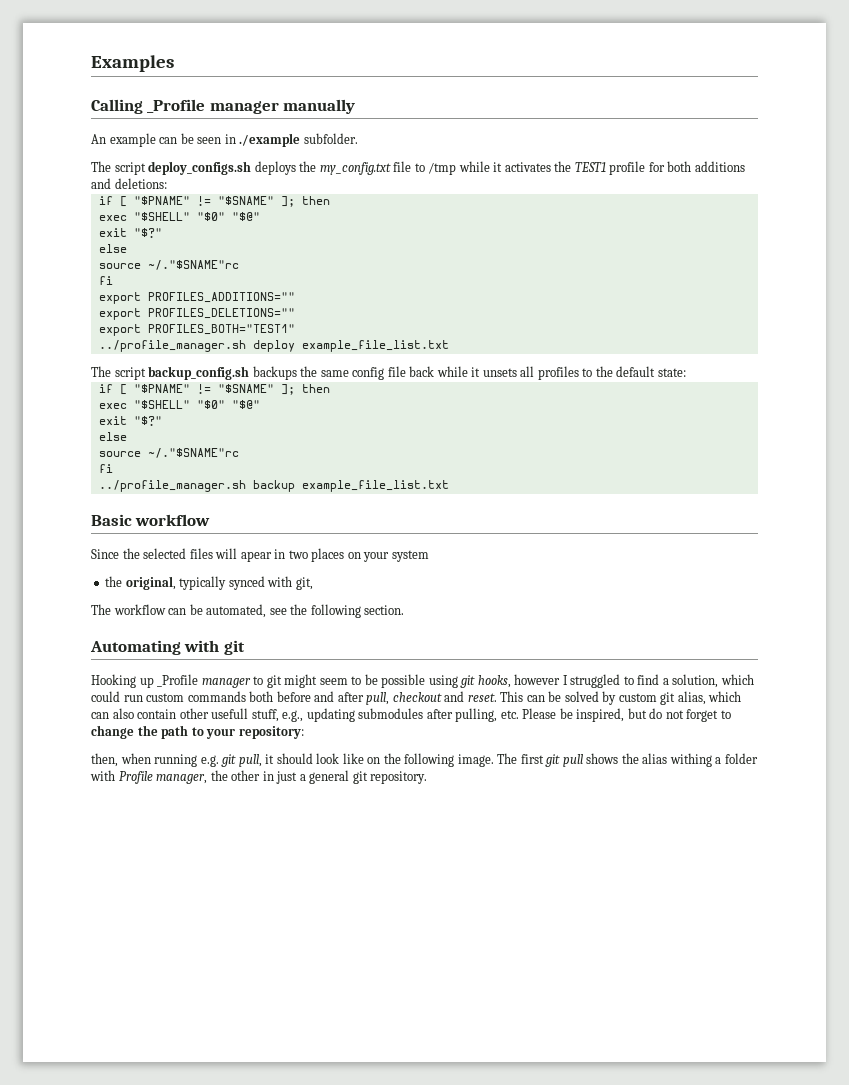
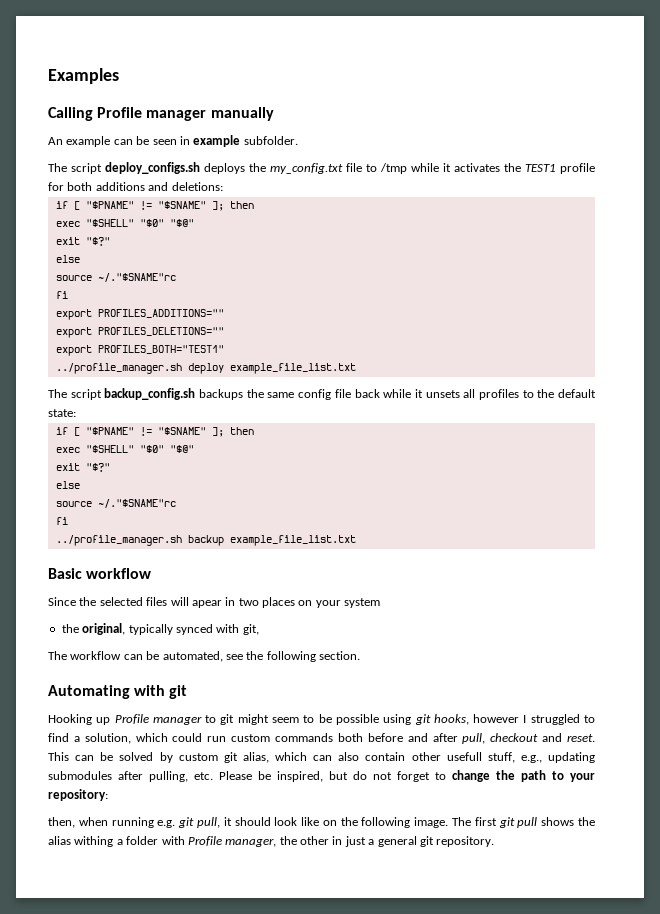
- Calling _Profile manager manually
+ Calling Profile manager manually
- An example can be seen in ./example subfolder.
+ An example can be seen in example subfolder.
- Hooking up _Profile manager to git might seem to be possible using git hooks, however I struggled to find a solution, which could run custom commands both before and after pull, checkout and reset.
+ Hooking up Profile manager to git might seem to be possible using git hooks, however I struggled to find a solution, which could run custom commands both before and after pull, checkout and reset.

